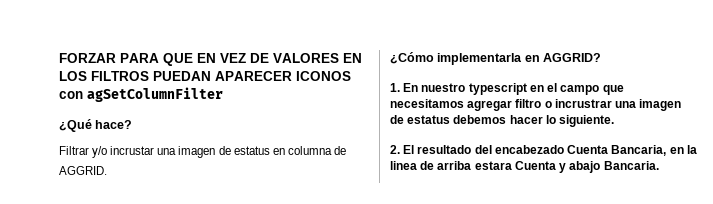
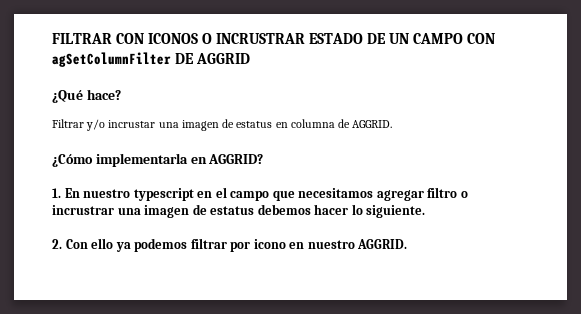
- FORZAR PARA QUE EN VEZ DE VALORES EN LOS FILTROS PUEDAN APARECER ICONOS con agSetColumnFilter
+ FILTRAR CON ICONOS O INCRUSTRAR ESTADO DE UN CAMPO CON agSetColumnFilter DE AGGRID
- 2. El resultado del encabezado Cuenta Bancaria, en la linea de arriba estara Cuenta y abajo Bancaria.
+ 2. Con ello ya podemos filtrar por icono en nuestro AGGRID.

